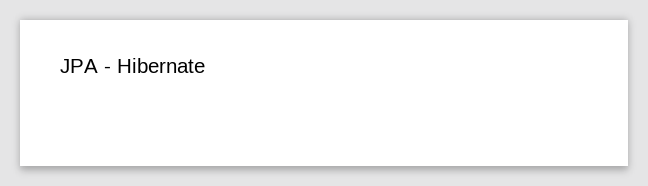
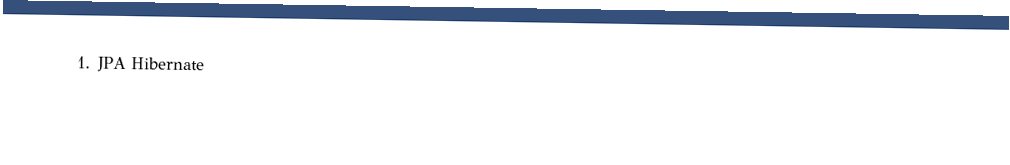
- JPA - Hibernate
+ 1. JPA Hibernate

